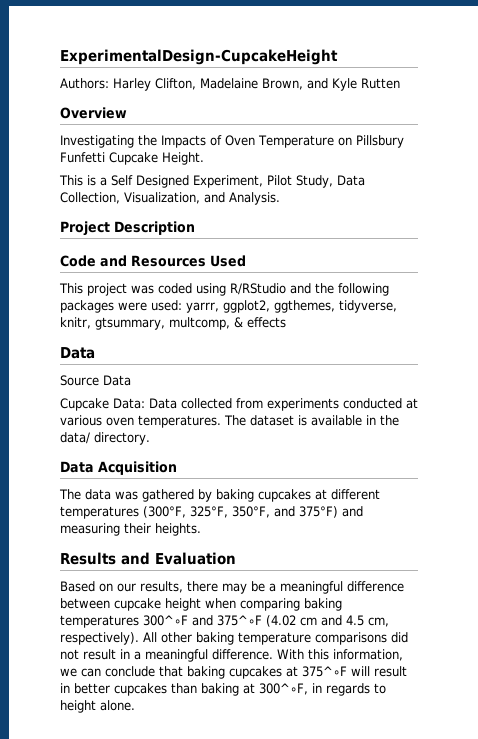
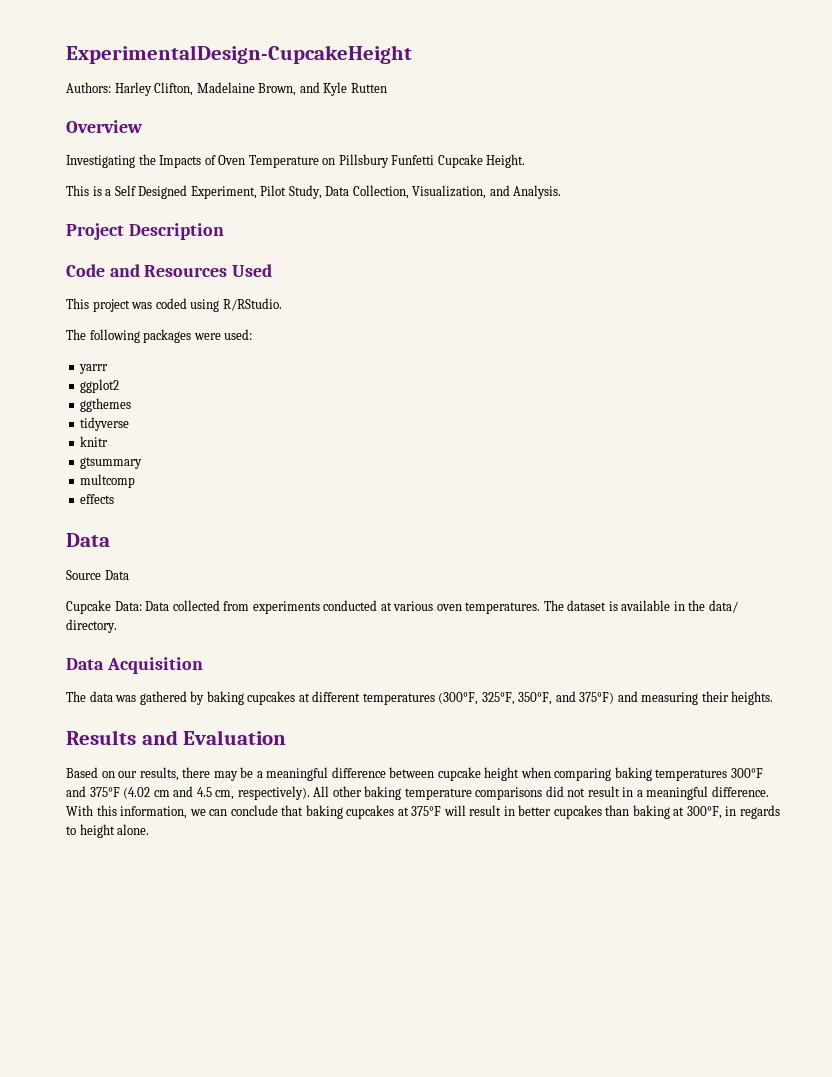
- This project was coded using R/RStudio and the following packages were used: yarrr, ggplot2, ggthemes, tidyverse, knitr, gtsummary, multcomp, & effects
+ This project was coded using R/RStudio.
+ The following packages were used:
+ yarrr
+ ggplot2
+ ggthemes
+ tidyverse
+ knitr
+ gtsummary
+ multcomp
+ effects
- Based on our results, there may be a meaningful difference between cupcake height when comparing baking temperatures 300^∘F and 375^∘F (4.02 cm and 4.5 cm, respectively).
+ Based on our results, there may be a meaningful difference between cupcake height when comparing baking temperatures 300°F and 375°F (4.02 cm and 4.5 cm, respectively).
- With this information, we can conclude that baking cupcakes at 375^∘F will result in better cupcakes than baking at 300^∘F, in regards to height alone.
+ With this information, we can conclude that baking cupcakes at 375°F will result in better cupcakes than baking at 300°F, in regards to height alone.

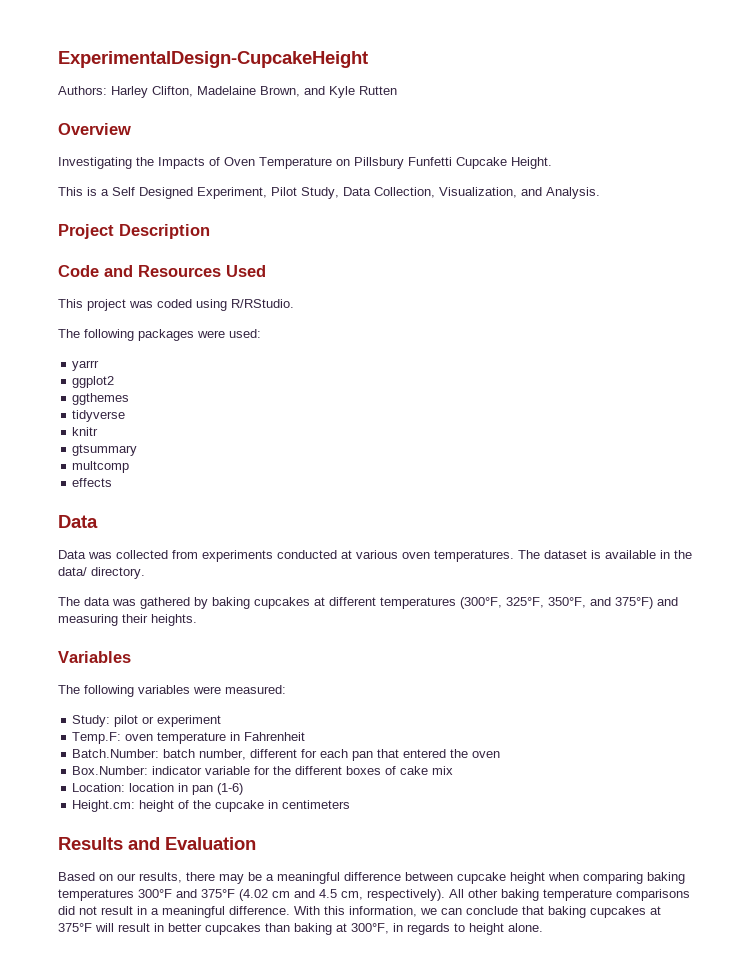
- Source Data
- Cupcake Data: Data collected from experiments conducted at various oven temperatures.
+ Data was collected from experiments conducted at various oven temperatures.
- Data Acquisition
+ Variables
+ The following variables were measured:
+ Study: pilot or experiment
+ Temp.F: oven temperature in Fahrenheit
+ Batch.Number: batch number, different for each pan that entered the oven
+ Box.Number: indicator variable for the different boxes of cake mix
+ Location: location in pan (1-6)
+ Height.cm: height of the cupcake in centimeters

